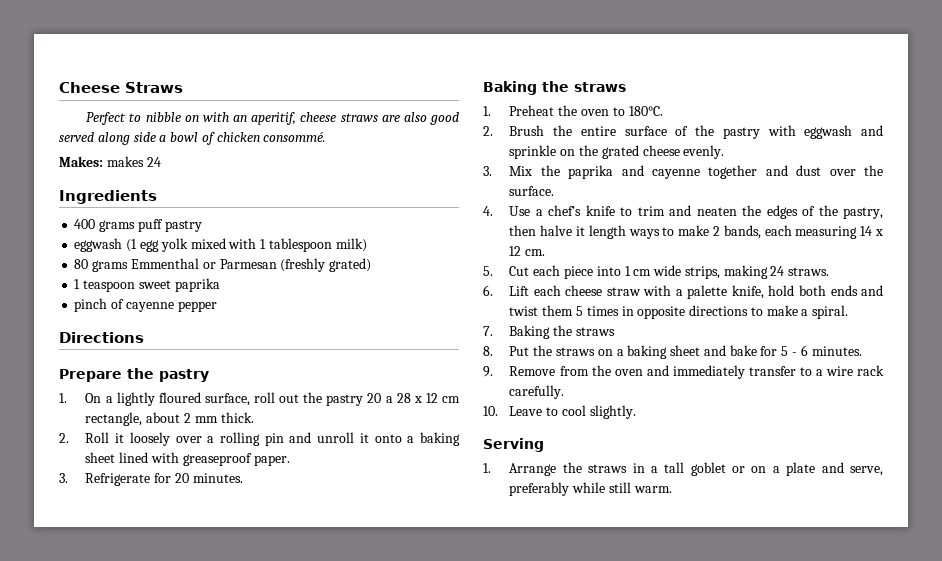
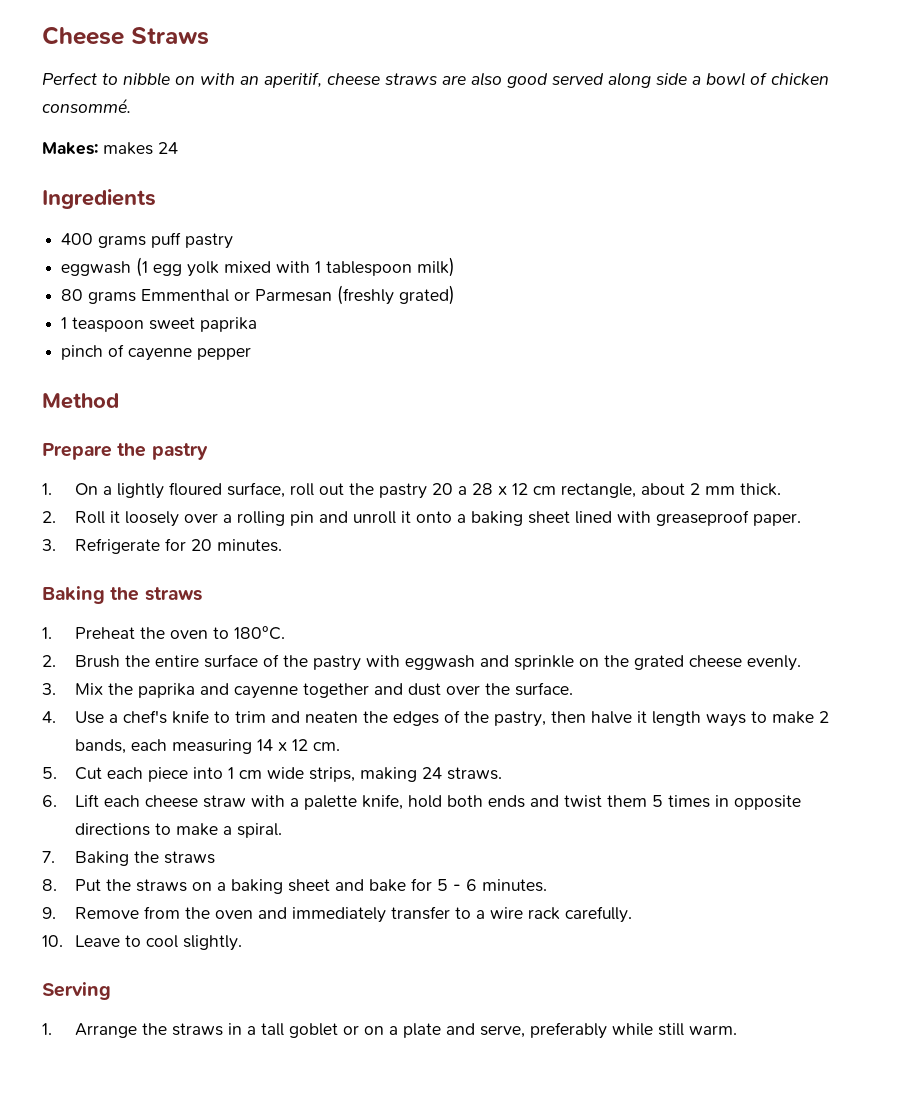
- Directions
+ Method

